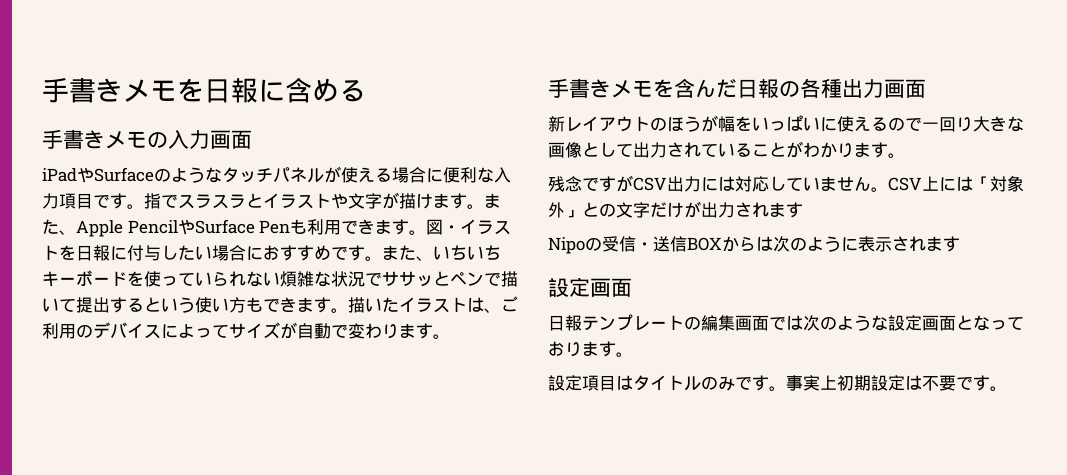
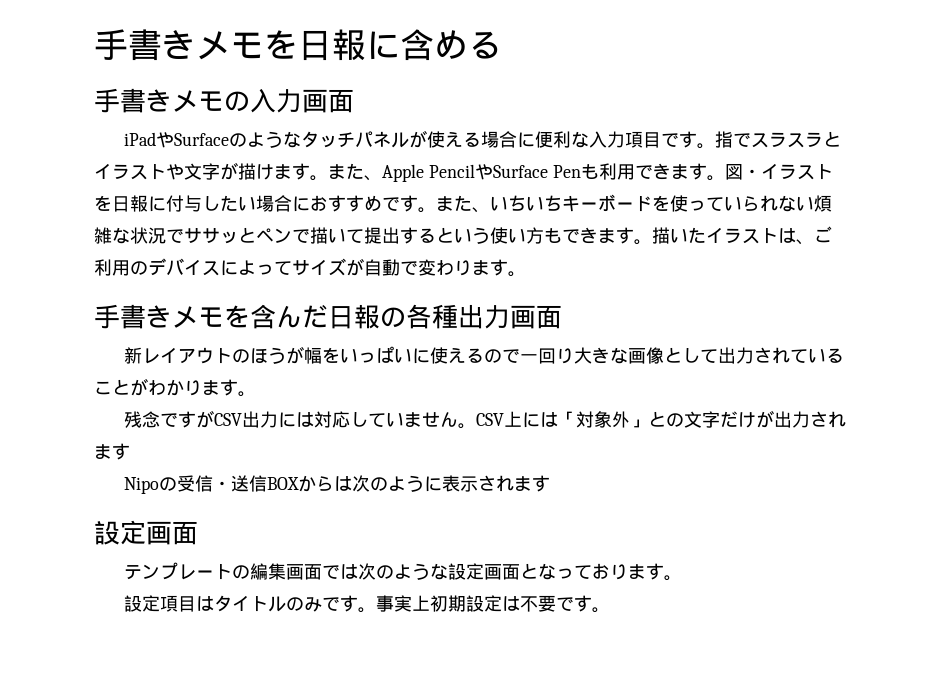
- 日報テンプレートの編集画面では次のような設定画面となっております。
+ テンプレートの編集画面では次のような設定画面となっております。

